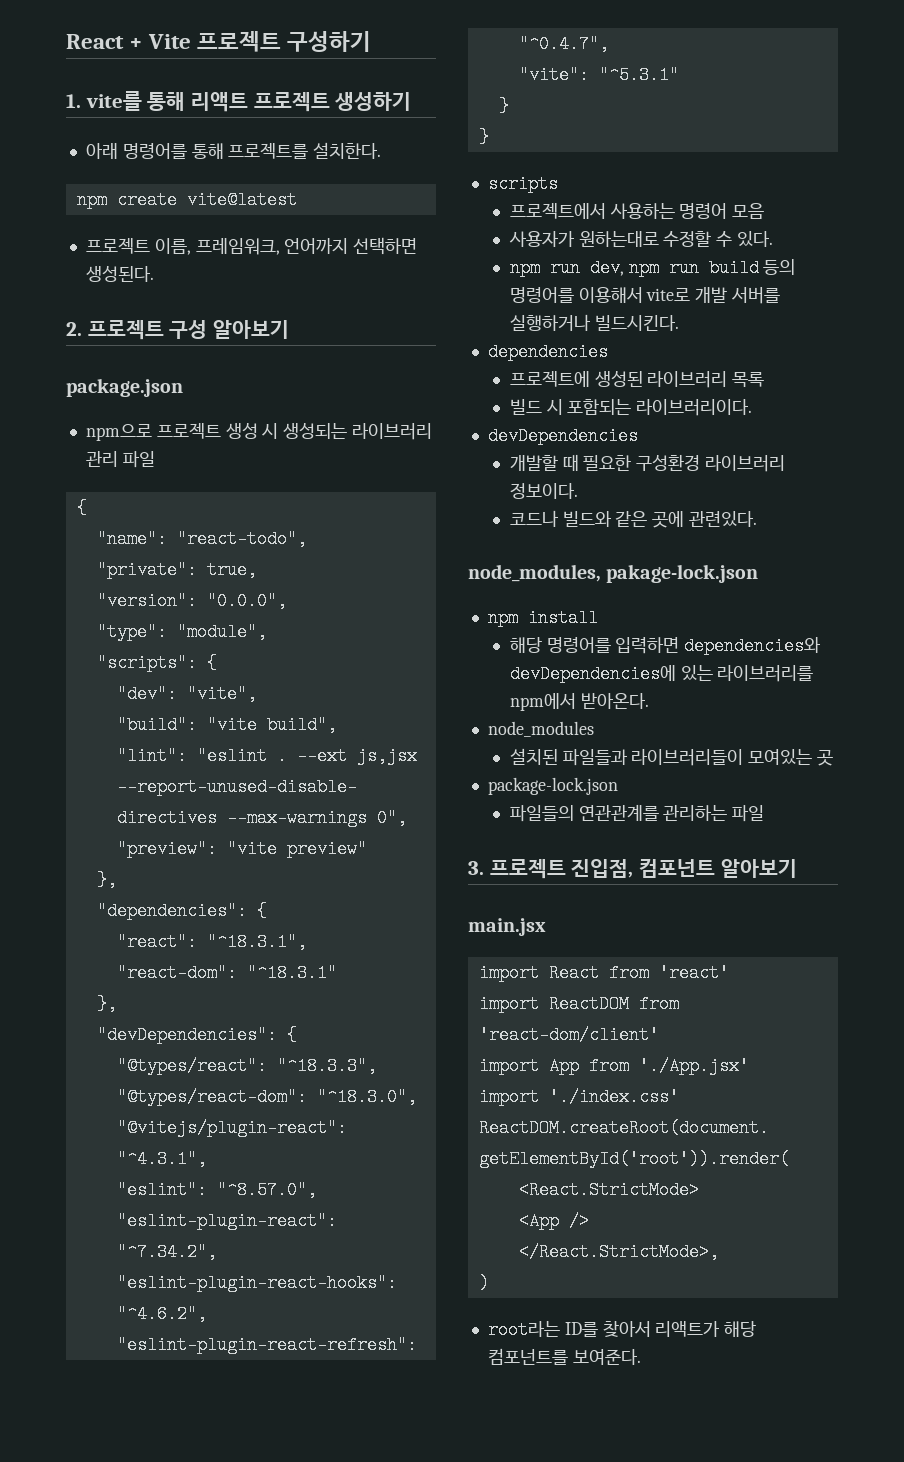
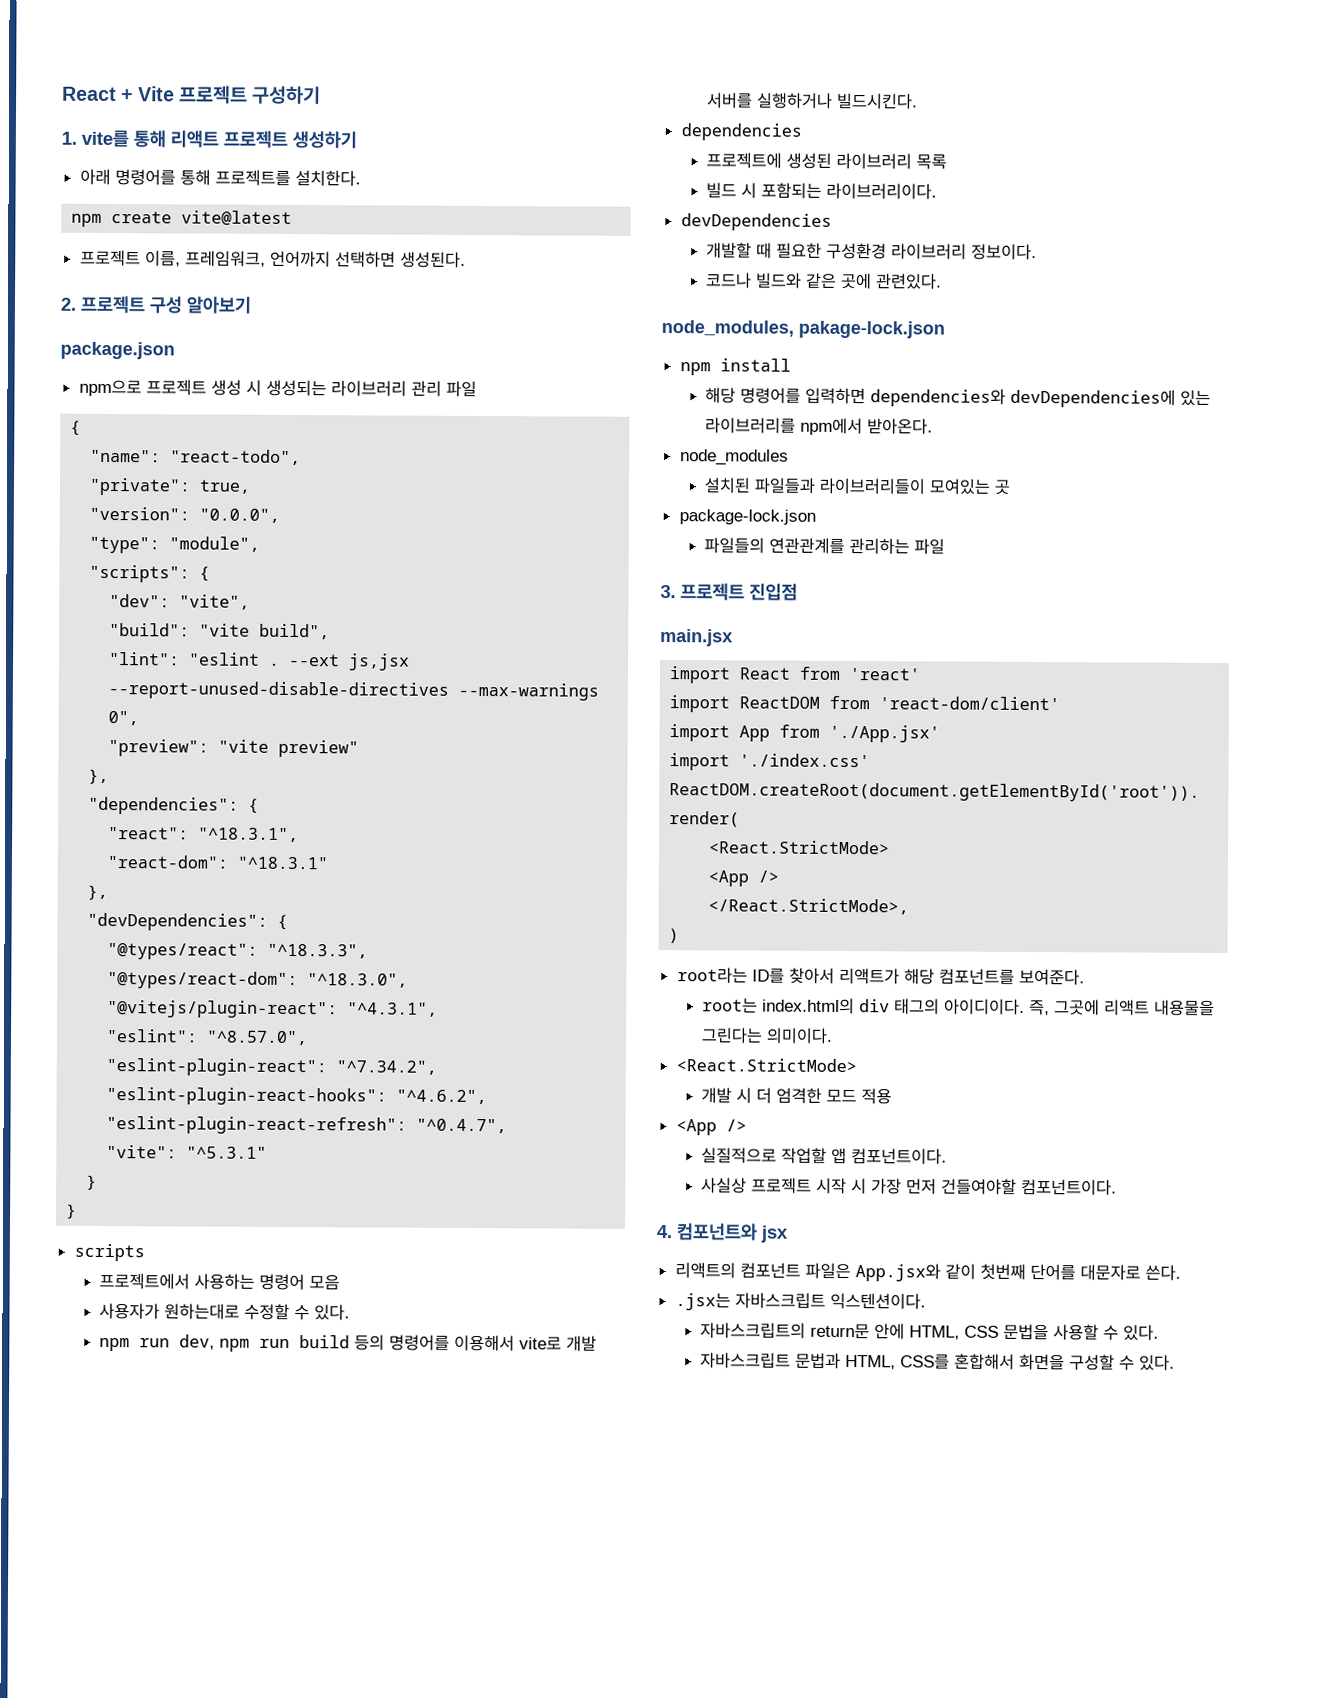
- 3. 프로젝트 진입점, 컴포넌트 알아보기
+ 3. 프로젝트 진입점
+ root는 index.html의 div 태그의 아이디이다. 즉, 그곳에 리액트 내용물을 그린다는 의미이다.
+ <React.StrictMode>
+ 개발 시 더 엄격한 모드 적용
+ <App />
+ 실질적으로 작업할 앱 컴포넌트이다.
+ 사실상 프로젝트 시작 시 가장 먼저 건들여야할 컴포넌트이다.
+ 4. 컴포넌트와 jsx
+ 리액트의 컴포넌트 파일은 App.jsx와 같이 첫번째 단어를 대문자로 쓴다.
+ .jsx는 자바스크립트 익스텐션이다.
+ 자바스크립트의 return문 안에 HTML, CSS 문법을 사용할 수 있다.
+ 자바스크립트 문법과 HTML, CSS를 혼합해서 화면을 구성할 수 있다.

